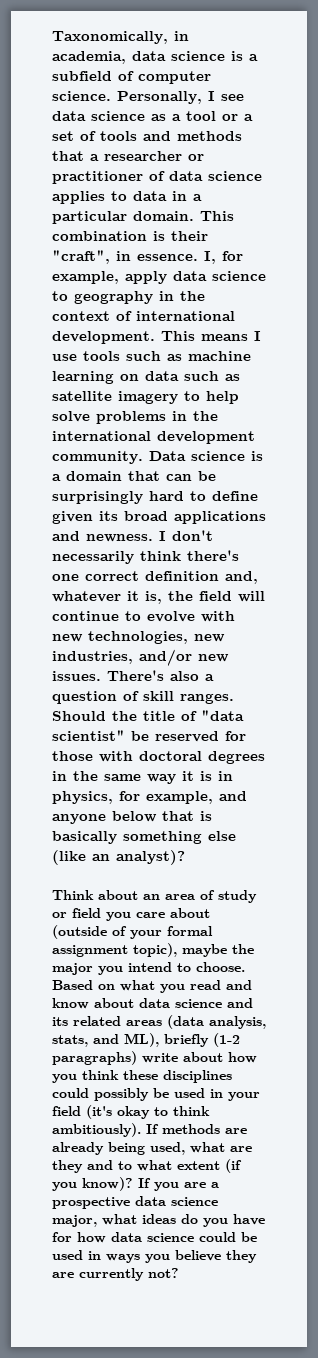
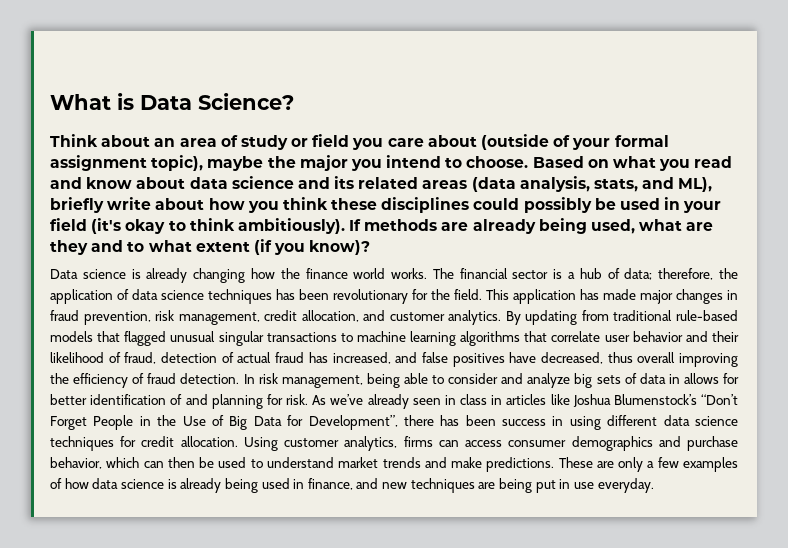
- Taxonomically, in academia, data science is a subfield of computer science. Personally, I see data science as a tool or a set of tools and methods that a researcher or practitioner of data science applies to data in a particular domain. This combination is their "craft", in essence. I, for example, apply data science to geography in the context of international development. This means I use tools such as machine learning on data such as satellite imagery to help solve problems in the international development community. Data science is a domain that can be surprisingly hard to define given its broad applications and newness. I don't necessarily think there's one correct definition and, whatever it is, the field will continue to evolve with new technologies, new industries, and/or new issues. There's also a question of skill ranges. Should the title of "data scientist" be reserved for those with doctoral degrees in the same way it is in physics, for example, and anyone below that is basically something else (like an analyst)?
+ What is Data Science?
- Based on what you read and know about data science and its related areas (data analysis, stats, and ML), briefly (1-2 paragraphs) write about how you think these disciplines could possibly be used in your field (it's okay to think ambitiously).
+ Based on what you read and know about data science and its related areas (data analysis, stats, and ML), briefly write about how you think these disciplines could possibly be used in your field (it's okay to think ambitiously).
- If methods are already being used, what are they and to what extent (if you know)? If you are a prospective data science major, what ideas do you have for how data science could be used in ways you believe they are currently not?
+ If methods are already being used, what are they and to what extent (if you know)?
+ Data science is already changing how the finance world works. The financial sector is a hub of data; therefore, the application of data science techniques has been revolutionary for the field. This application has made major changes in fraud prevention, risk management, credit allocation, and customer analytics. By updating from traditional rule-based models that flagged unusual singular transactions to machine learning algorithms that correlate user behavior and their likelihood of fraud, detection of actual fraud has increased, and false positives have decreased, thus overall improving the efficiency of fraud detection. In risk management, being able to consider and analyze big sets of data in allows for better identification of and planning for risk. As we’ve already seen in class in articles like Joshua Blumenstock’s “Don’t Forget People in the Use of Big Data for Development”, there has been success in using different data science techniques for credit allocation. Using customer analytics, firms can access consumer demographics and purchase behavior, which can then be used to understand market trends and make predictions. These are only a few examples of how data science is already being used in finance, and new techniques are being put in use everyday.

